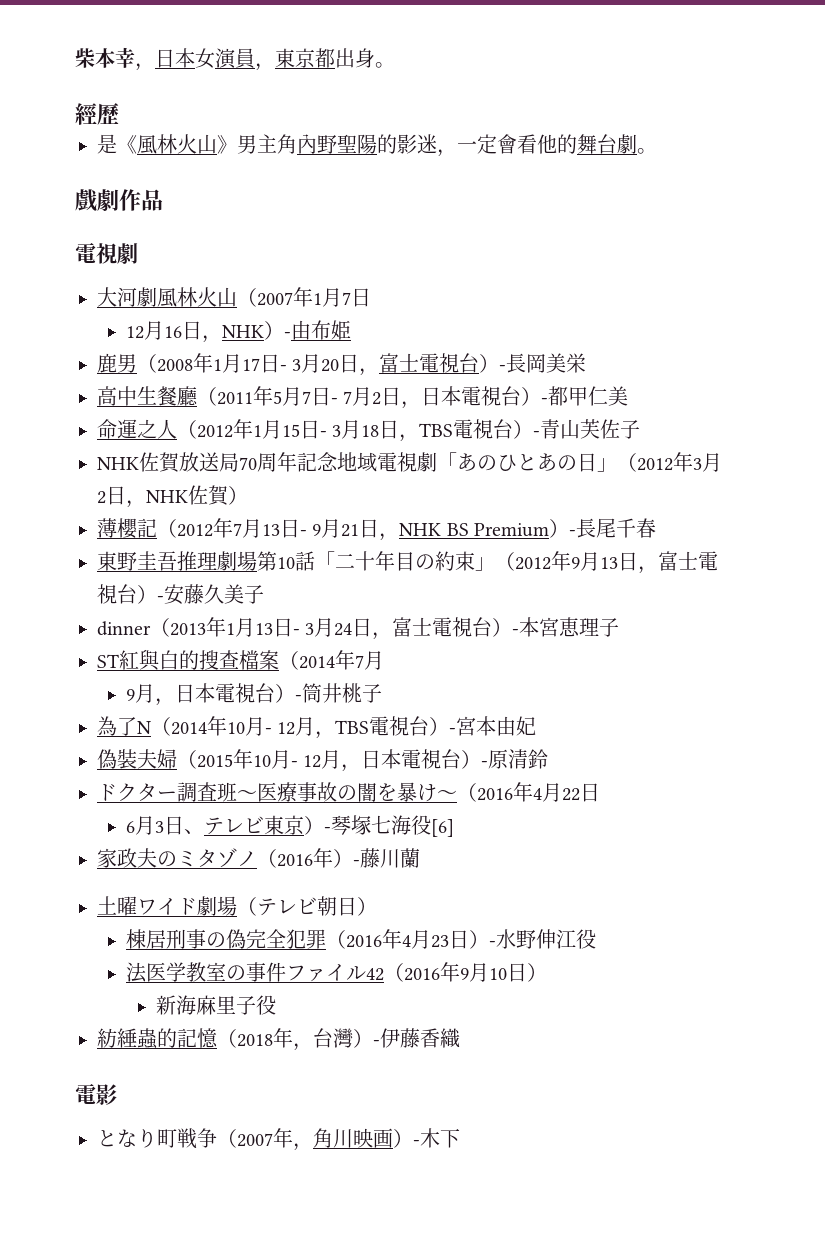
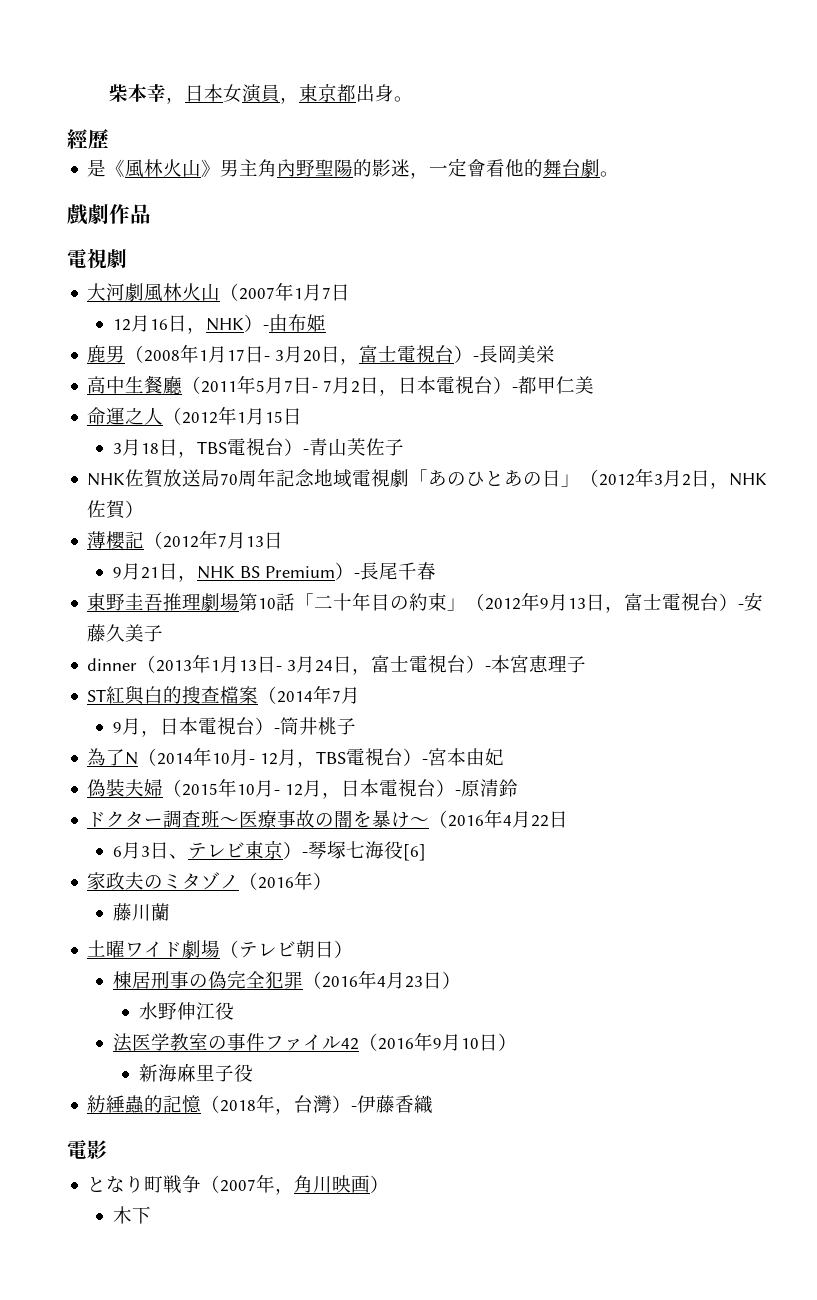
- 命運之人（2012年1月15日- 3月18日，TBS電視台）-青山芙佐子
+ 命運之人（2012年1月15日
+ 3月18日，TBS電視台）-青山芙佐子
- 薄櫻記（2012年7月13日- 9月21日，NHK BS Premium）-長尾千春
+ 薄櫻記（2012年7月13日
+ 9月21日，NHK BS Premium）-長尾千春
- 家政夫のミタゾノ（2016年）-藤川蘭
+ 家政夫のミタゾノ（2016年）
+ 藤川蘭
- 棟居刑事の偽完全犯罪（2016年4月23日）-水野伸江役
+ 棟居刑事の偽完全犯罪（2016年4月23日）
+ 水野伸江役
- となり町戦争（2007年，角川映画）-木下
+ となり町戦争（2007年，角川映画）
+ 木下

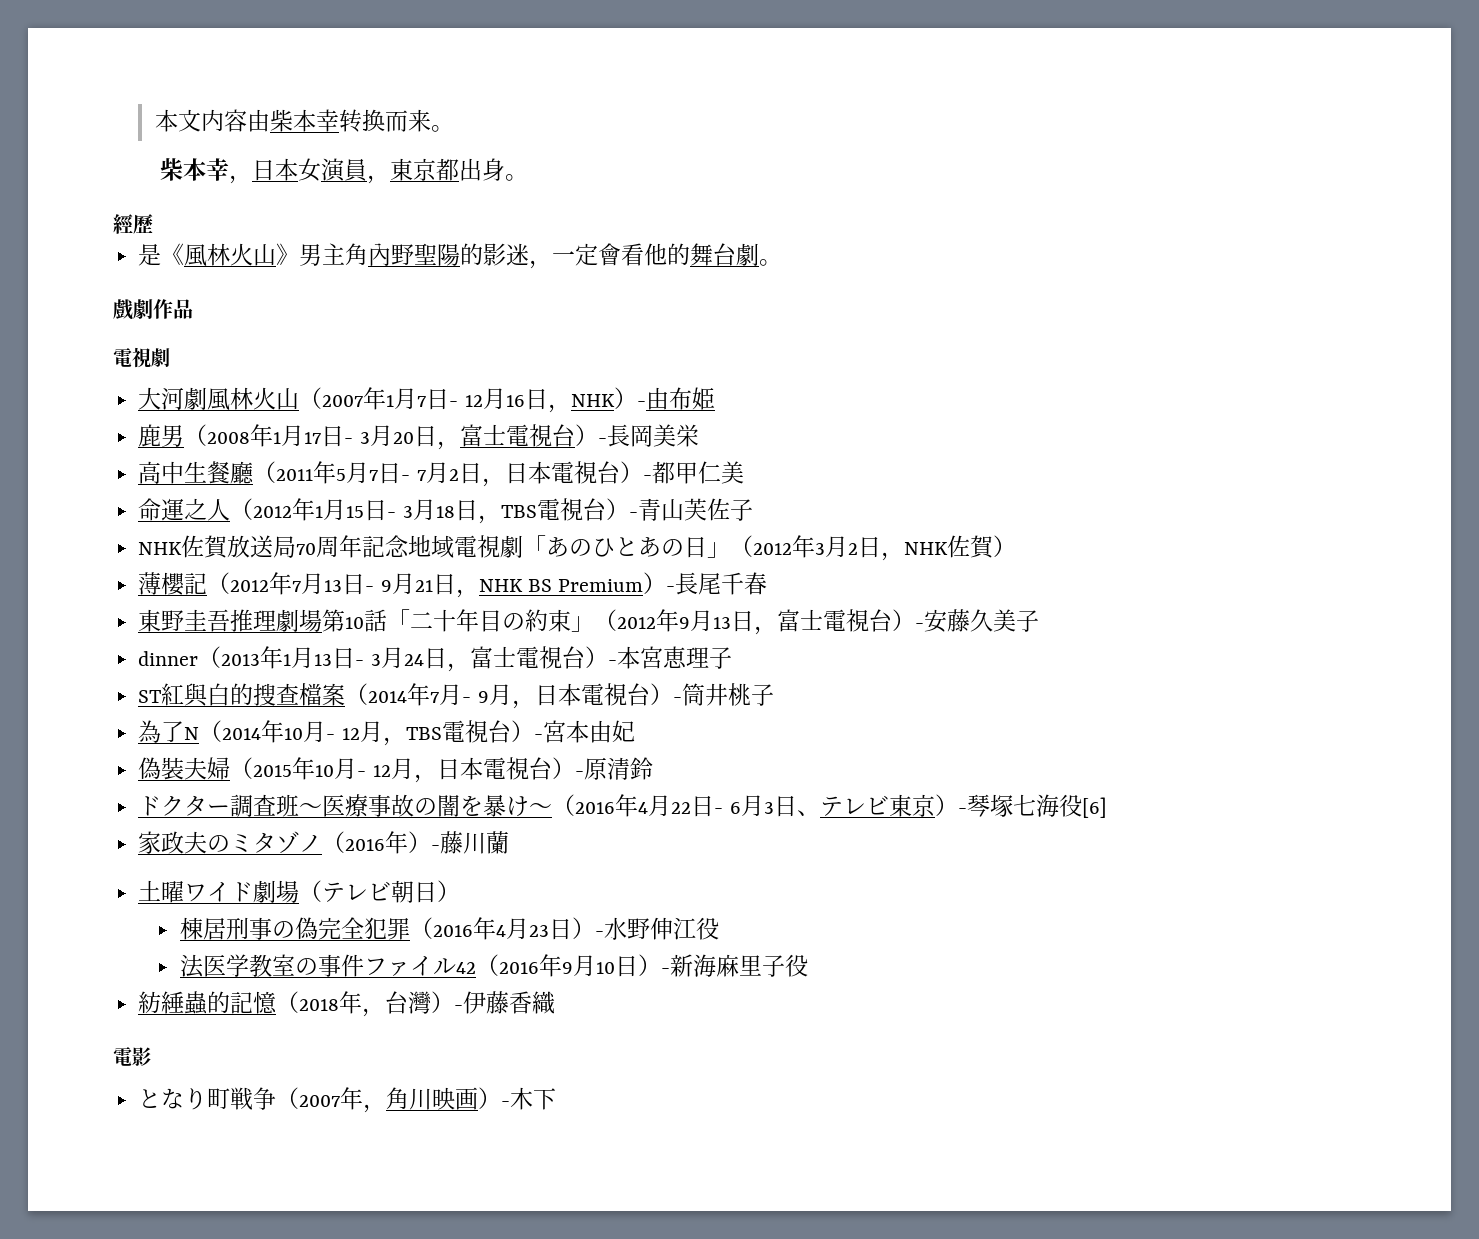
+ 本文内容由柴本幸转换而来。
- 大河劇風林火山（2007年1月7日
- 12月16日，NHK）-由布姫
+ 大河劇風林火山（2007年1月7日- 12月16日，NHK）-由布姫
- 命運之人（2012年1月15日
- 3月18日，TBS電視台）-青山芙佐子
+ 命運之人（2012年1月15日- 3月18日，TBS電視台）-青山芙佐子
- 薄櫻記（2012年7月13日
- 9月21日，NHK BS Premium）-長尾千春
+ 薄櫻記（2012年7月13日- 9月21日，NHK BS Premium）-長尾千春
- ST紅與白的搜查檔案（2014年7月
- 9月，日本電視台）-筒井桃子
+ ST紅與白的搜查檔案（2014年7月- 9月，日本電視台）-筒井桃子
- ドクター調査班〜医療事故の闇を暴け〜（2016年4月22日
- 6月3日、テレビ東京）-琴塚七海役[6]
+ ドクター調査班〜医療事故の闇を暴け〜（2016年4月22日- 6月3日、テレビ東京）-琴塚七海役[6]
- 家政夫のミタゾノ（2016年）
- 藤川蘭
+ 家政夫のミタゾノ（2016年）-藤川蘭
- 棟居刑事の偽完全犯罪（2016年4月23日）
- 水野伸江役
+ 棟居刑事の偽完全犯罪（2016年4月23日）-水野伸江役
- 法医学教室の事件ファイル42（2016年9月10日）
- 新海麻里子役
+ 法医学教室の事件ファイル42（2016年9月10日）-新海麻里子役
- となり町戦争（2007年，角川映画）
- 木下
+ となり町戦争（2007年，角川映画）-木下

